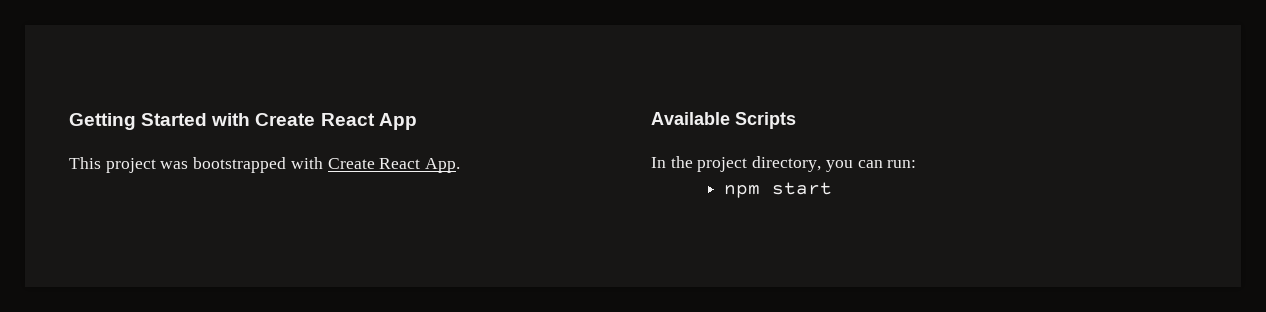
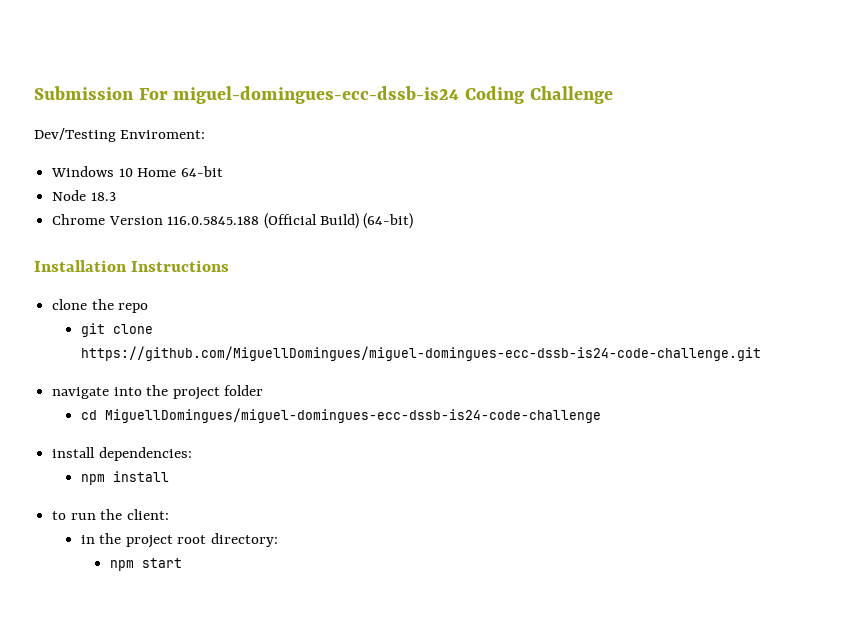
- Getting Started with Create React App
- This project was bootstrapped with Create React App.
- Available Scripts
- In the project directory, you can run:
+ Submission For miguel-domingues-ecc-dssb-is24 Coding Challenge
+ Dev/Testing Enviroment:
+ Windows 10 Home 64-bit
+ Node 18.3
+ Chrome Version 116.0.5845.188 (Official Build) (64-bit)
+ Installation Instructions
+ clone the repo
+ git clone https://github.com/MiguellDomingues/miguel-domingues-ecc-dssb-is24-code-challenge.git
+ navigate into the project folder
+ cd MiguellDomingues/miguel-domingues-ecc-dssb-is24-code-challenge
+ install dependencies:
+ npm install
+ to run the client:
+ in the project root directory:

